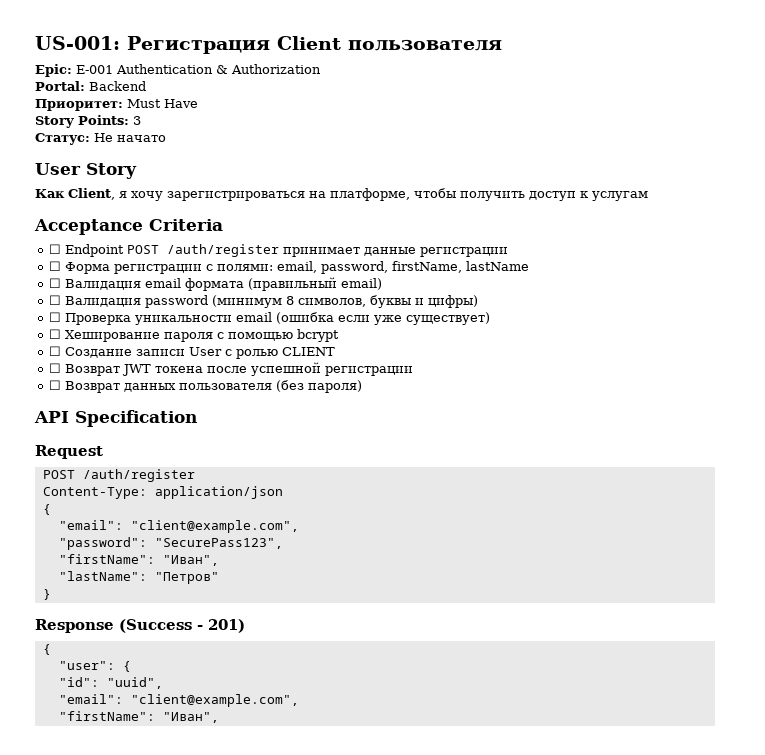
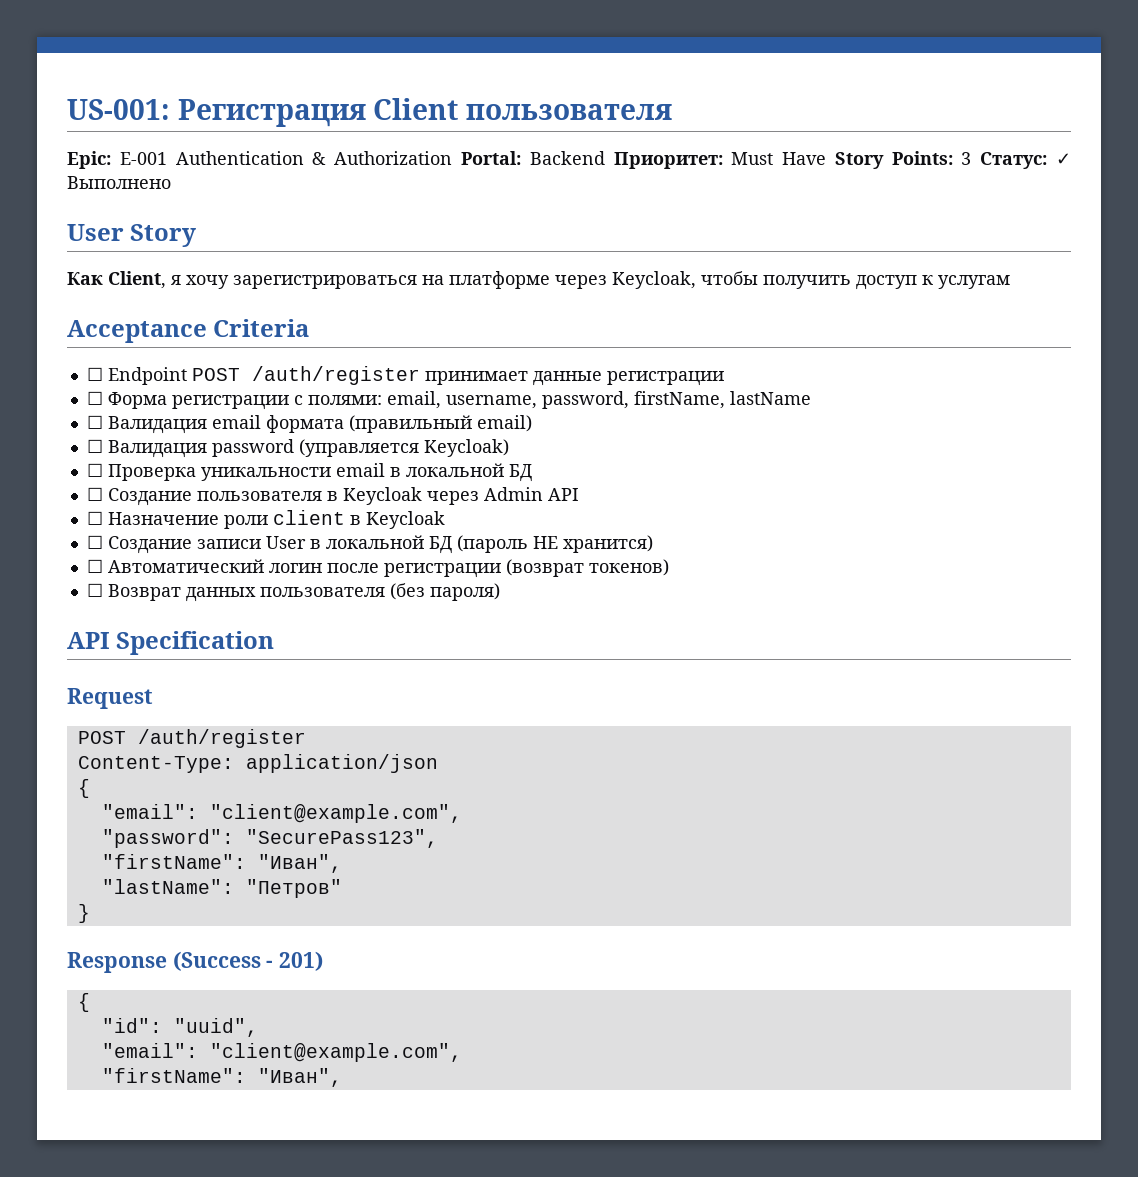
- Epic: E-001 Authentication & Authorization
- Portal: Backend
- Приоритет: Must Have
- Story Points: 3
- Статус: Не начато
+ Epic: E-001 Authentication & Authorization Portal: Backend Приоритет: Must Have Story Points: 3 Статус: ✓ Выполнено
- Как Client, я хочу зарегистрироваться на платформе, чтобы получить доступ к услугам
+ Как Client, я хочу зарегистрироваться на платформе через Keycloak, чтобы получить доступ к услугам
- ☐ Форма регистрации с полями: email, password, firstName, lastName
+ ☐ Форма регистрации с полями: email, username, password, firstName, lastName
- ☐ Валидация password (минимум 8 символов, буквы и цифры)
- ☐ Проверка уникальности email (ошибка если уже существует)
- ☐ Хеширование пароля с помощью bcrypt
- ☐ Создание записи User с ролью CLIENT
- ☐ Возврат JWT токена после успешной регистрации
+ ☐ Валидация password (управляется Keycloak)
+ ☐ Проверка уникальности email в локальной БД
+ ☐ Создание пользователя в Keycloak через Admin API
+ ☐ Назначение роли client в Keycloak
+ ☐ Создание записи User в локальной БД (пароль НЕ хранится)
+ ☐ Автоматический логин после регистрации (возврат токенов)
- "user": {

